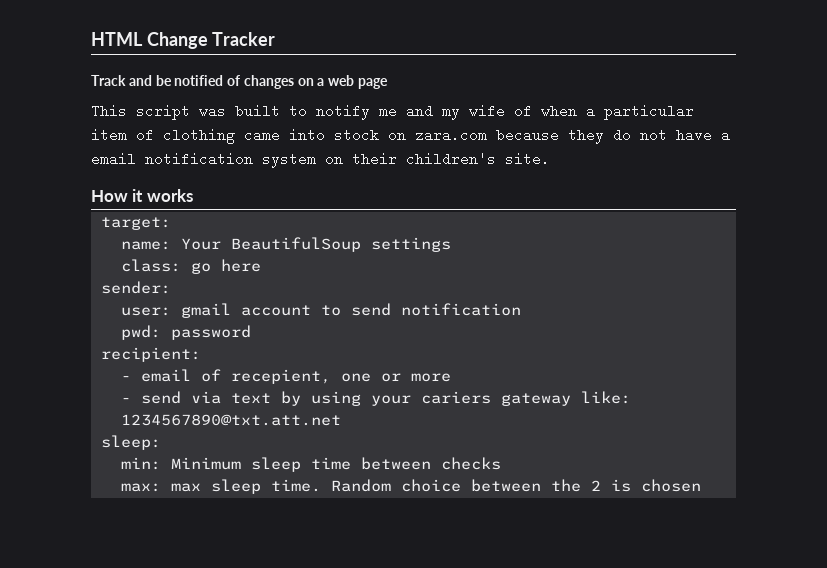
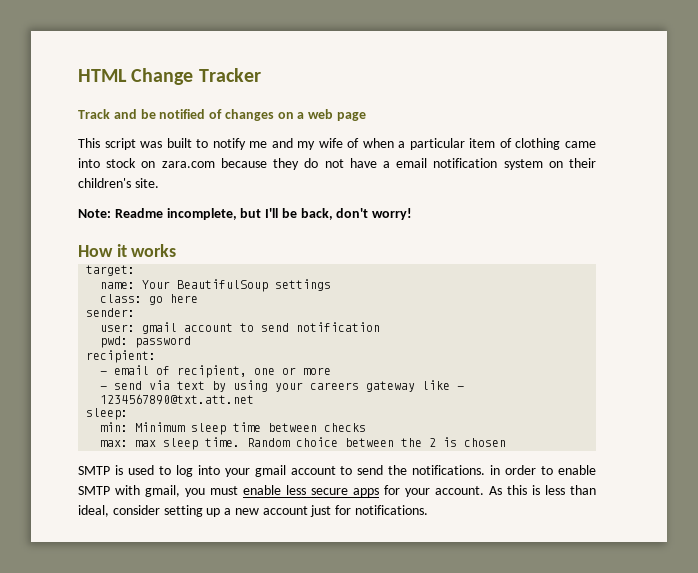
+ Note: Readme incomplete, but I'll be back, don't worry!
- - email of recepient, one or more
+ - email of recipient, one or more
- - send via text by using your cariers gateway like: 1234567890@txt.att.net
+ - send via text by using your careers gateway like - 1234567890@txt.att.net
+ SMTP is used to log into your gmail account to send the notifications. in order to enable SMTP with gmail, you must enable less secure apps for your account. As this is less than ideal, consider setting up a new account just for notifications.

